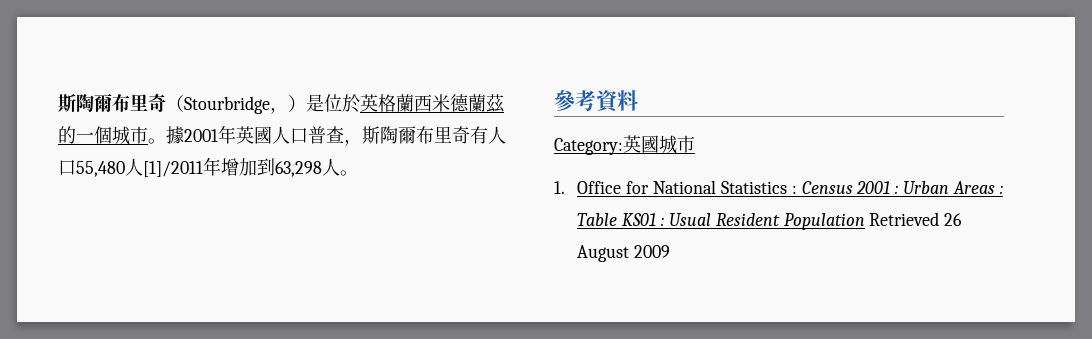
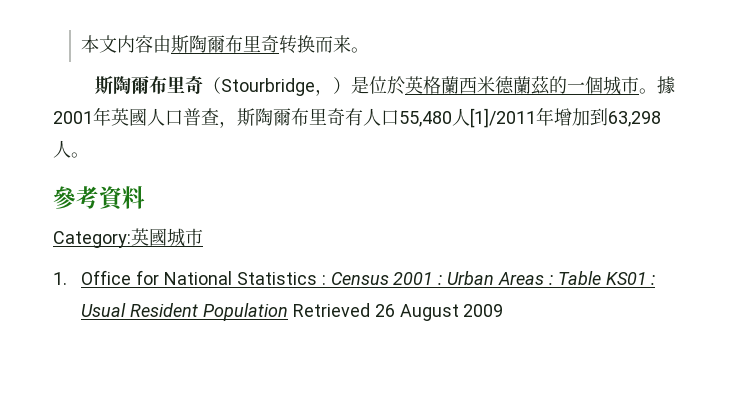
+ 本文内容由斯陶爾布里奇转换而来。

